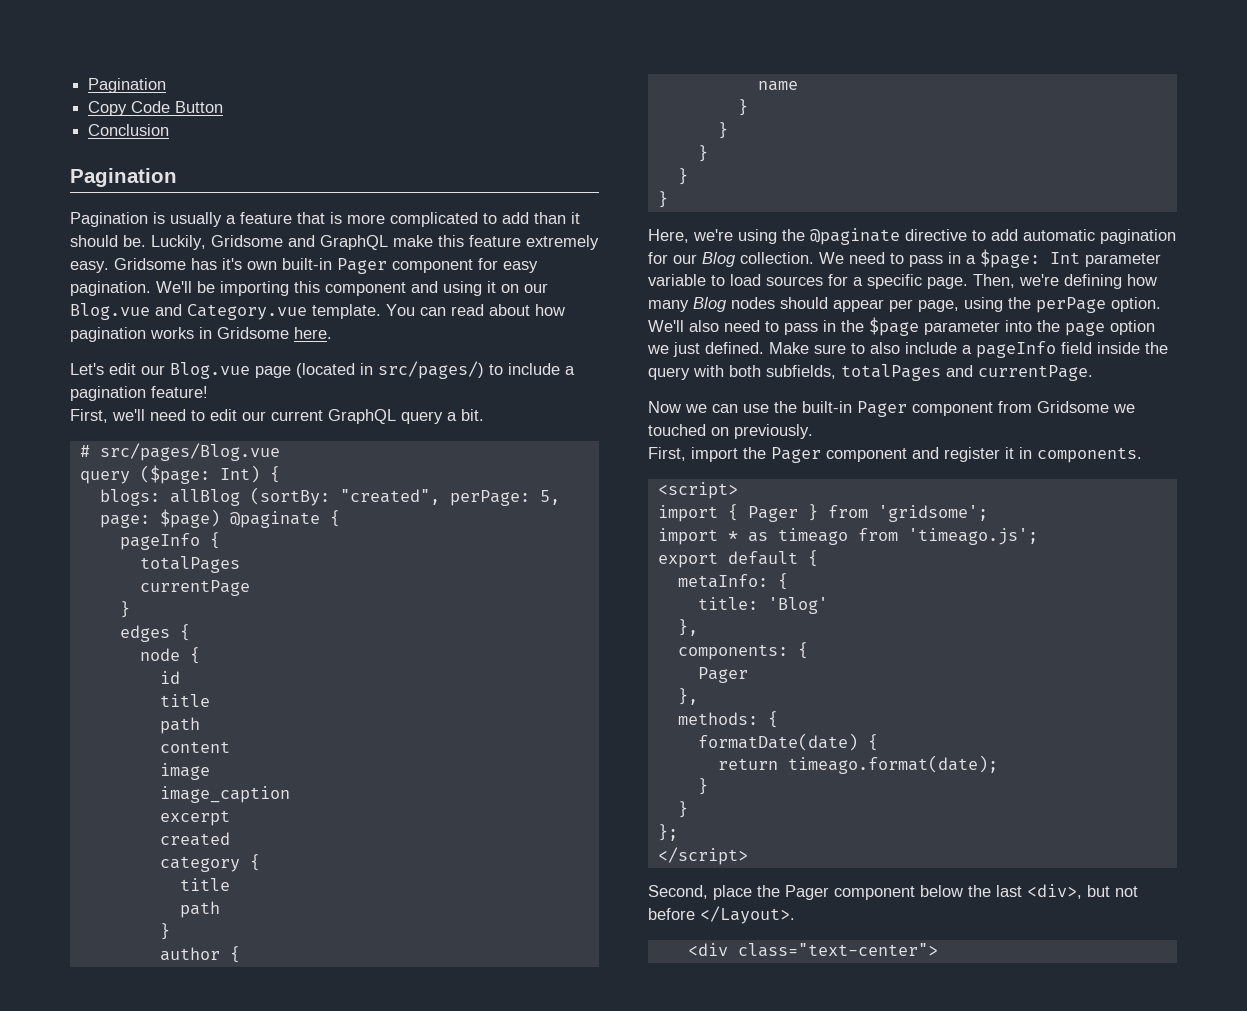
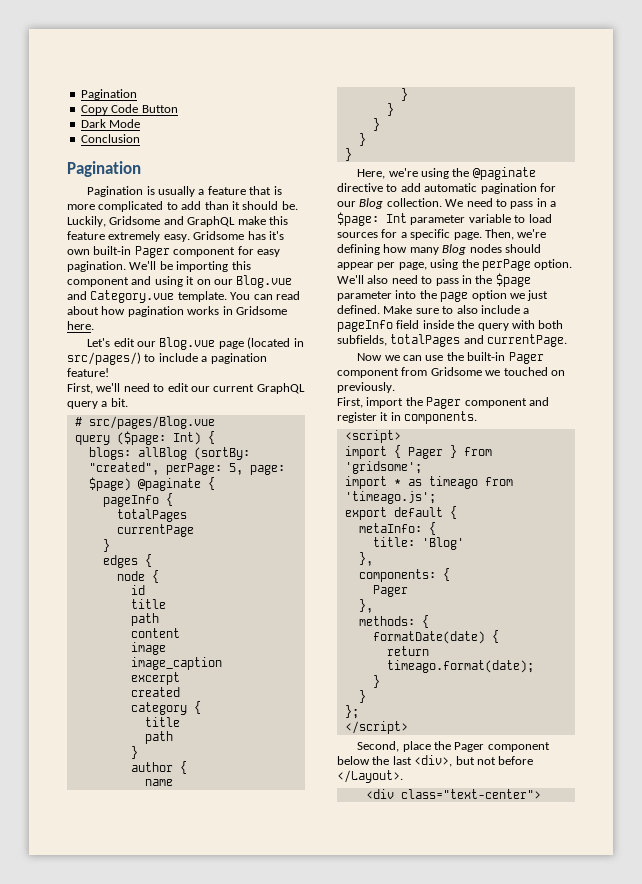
+ Dark Mode

